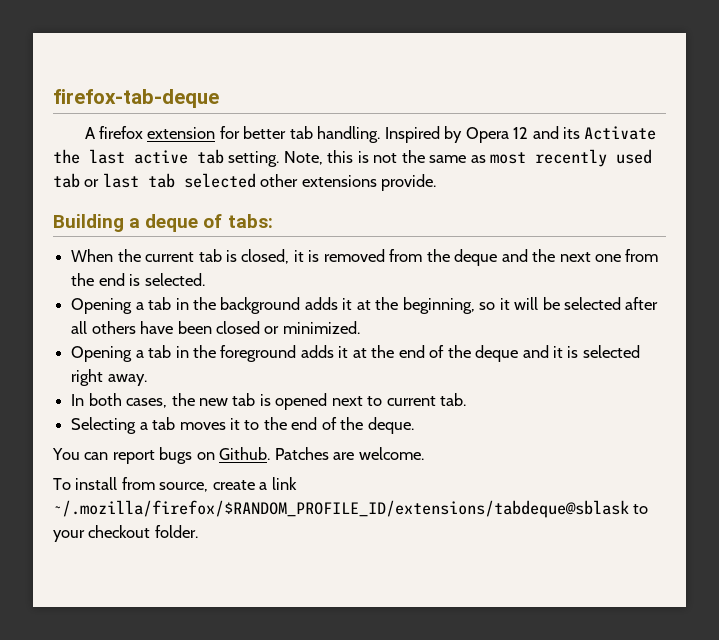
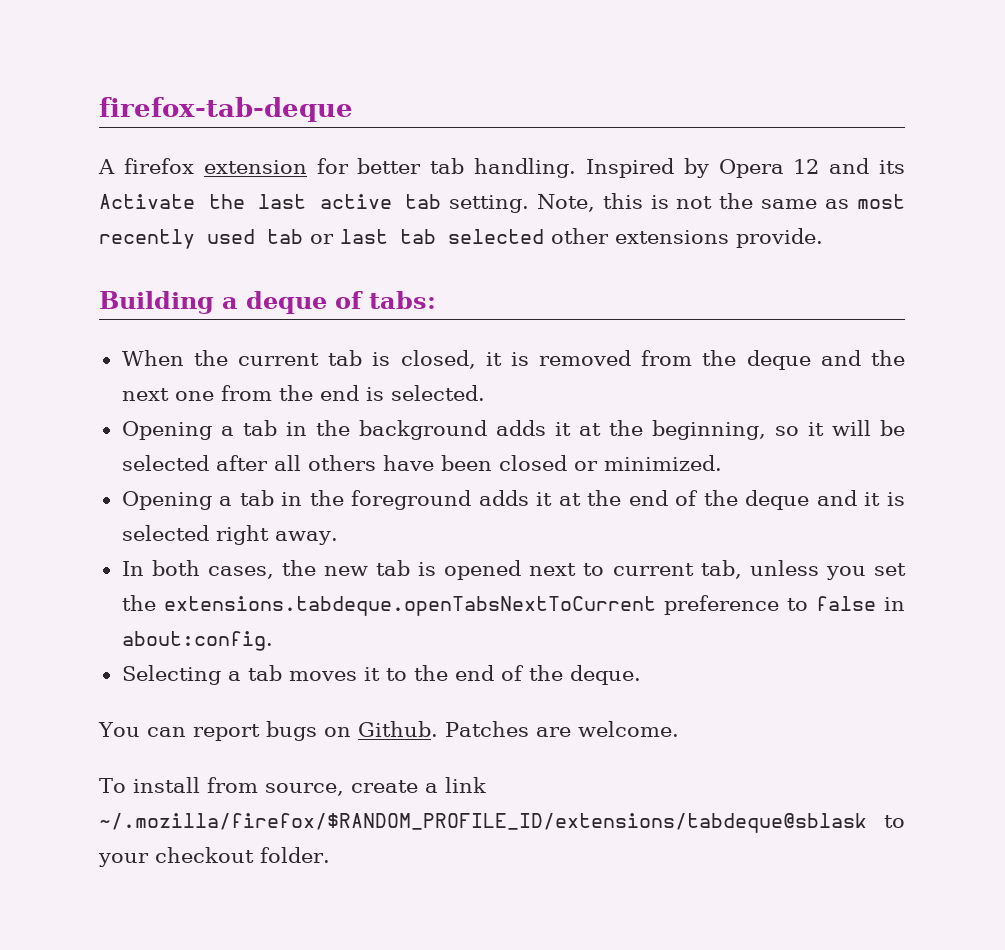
- In both cases, the new tab is opened next to current tab.
+ In both cases, the new tab is opened next to current tab, unless you set the extensions.tabdeque.openTabsNextToCurrent preference to false in about:config.

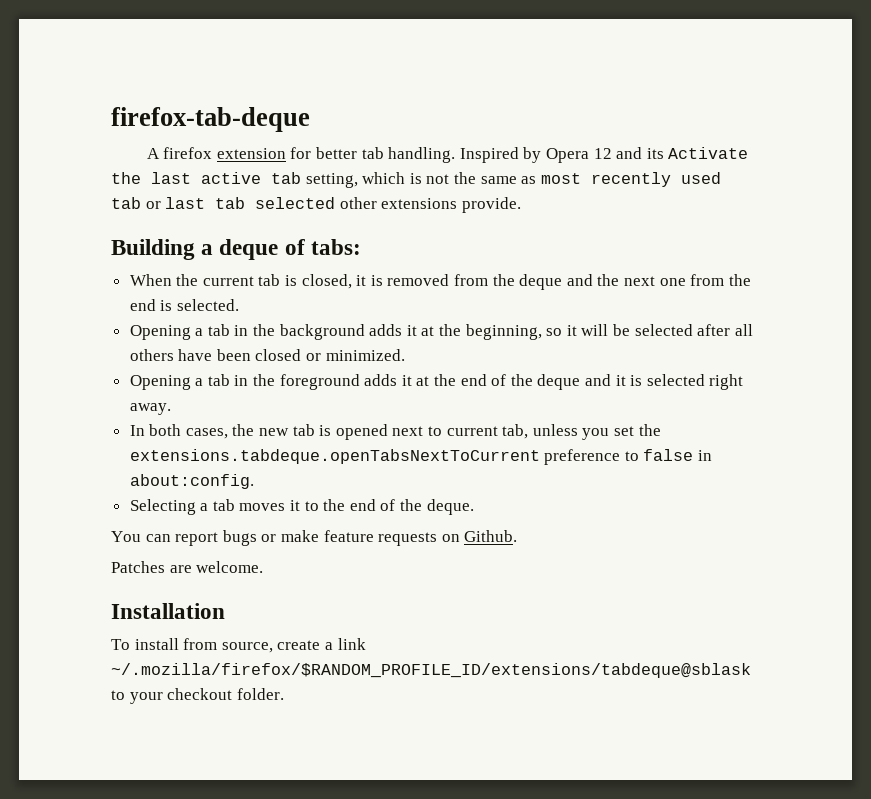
- Inspired by Opera 12 and its Activate the last active tab setting. Note, this is not the same as most recently used tab or last tab selected other extensions provide.
+ Inspired by Opera 12 and its Activate the last active tab setting, which is not the same as most recently used tab or last tab selected other extensions provide.
- You can report bugs on Github. Patches are welcome.
+ You can report bugs or make feature requests on Github.
+ Patches are welcome.
+ Installation

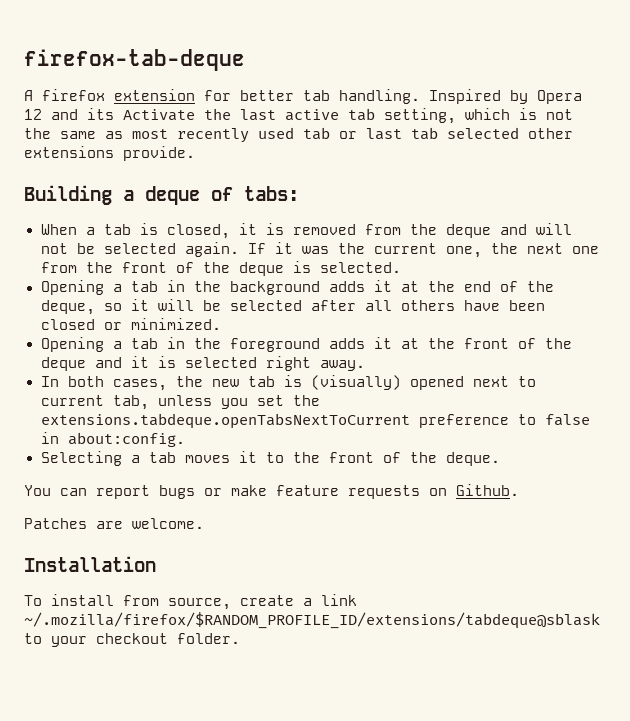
- When the current tab is closed, it is removed from the deque and the next one from the end is selected.
+ When a tab is closed, it is removed from the deque and will not be selected again. If it was the current one, the next one from the front of the deque is selected.
- Opening a tab in the background adds it at the beginning, so it will be selected after all others have been closed or minimized.
+ Opening a tab in the background adds it at the end of the deque, so it will be selected after all others have been closed or minimized.
- Opening a tab in the foreground adds it at the end of the deque and it is selected right away.
+ Opening a tab in the foreground adds it at the front of the deque and it is selected right away.
- In both cases, the new tab is opened next to current tab, unless you set the extensions.tabdeque.openTabsNextToCurrent preference to false in about:config.
+ In both cases, the new tab is (visually) opened next to current tab, unless you set the extensions.tabdeque.openTabsNextToCurrent preference to false in about:config.
- Selecting a tab moves it to the end of the deque.
+ Selecting a tab moves it to the front of the deque.

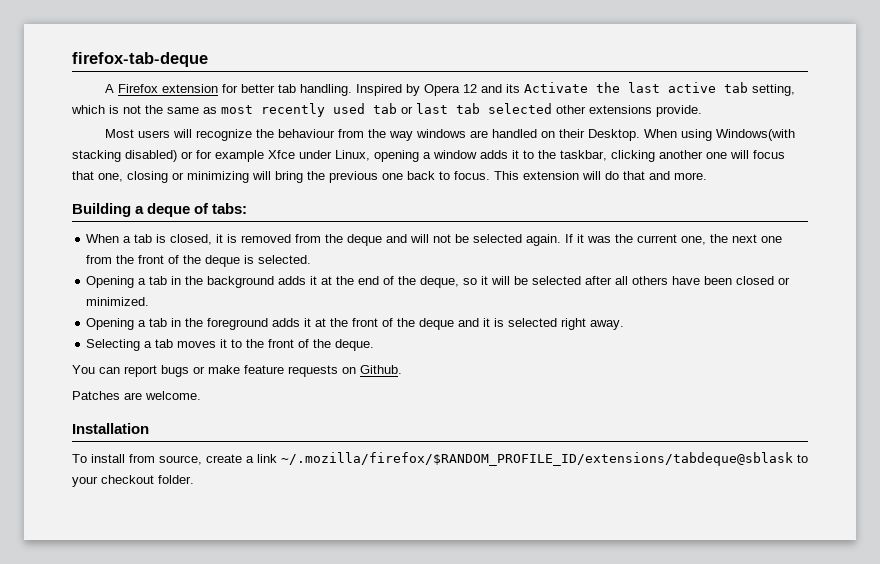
- A firefox extension for better tab handling.
+ A Firefox extension for better tab handling.
+ Most users will recognize the behaviour from the way windows are handled on their Desktop. When using Windows(with stacking disabled) or for example Xfce under Linux, opening a window adds it to the taskbar, clicking another one will focus that one, closing or minimizing will bring the previous one back to focus. This extension will do that and more.
- In both cases, the new tab is (visually) opened next to current tab, unless you set the extensions.tabdeque.openTabsNextToCurrent preference to false in about:config.

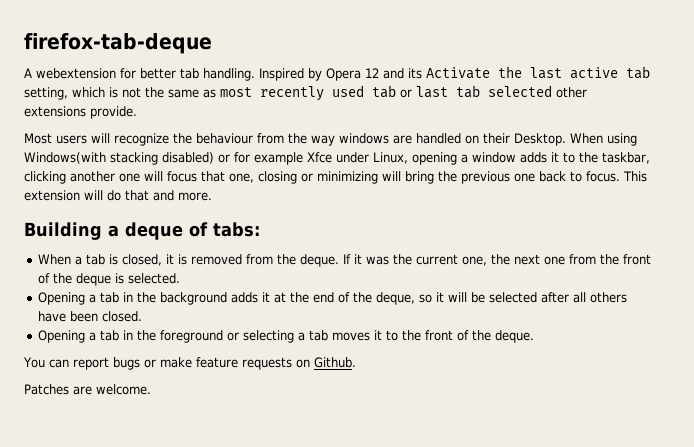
- A Firefox extension for better tab handling.
+ A webextension for better tab handling.
- When a tab is closed, it is removed from the deque and will not be selected again.
+ When a tab is closed, it is removed from the deque.
- Opening a tab in the background adds it at the end of the deque, so it will be selected after all others have been closed or minimized.
+ Opening a tab in the background adds it at the end of the deque, so it will be selected after all others have been closed.
- Opening a tab in the foreground adds it at the front of the deque and it is selected right away.
- Selecting a tab moves it to the front of the deque.
+ Opening a tab in the foreground or selecting a tab moves it to the front of the deque.
- Installation
- To install from source, create a link ~/.mozilla/firefox/$RANDOM_PROFILE_ID/extensions/tabdeque@sblask to your checkout folder.

